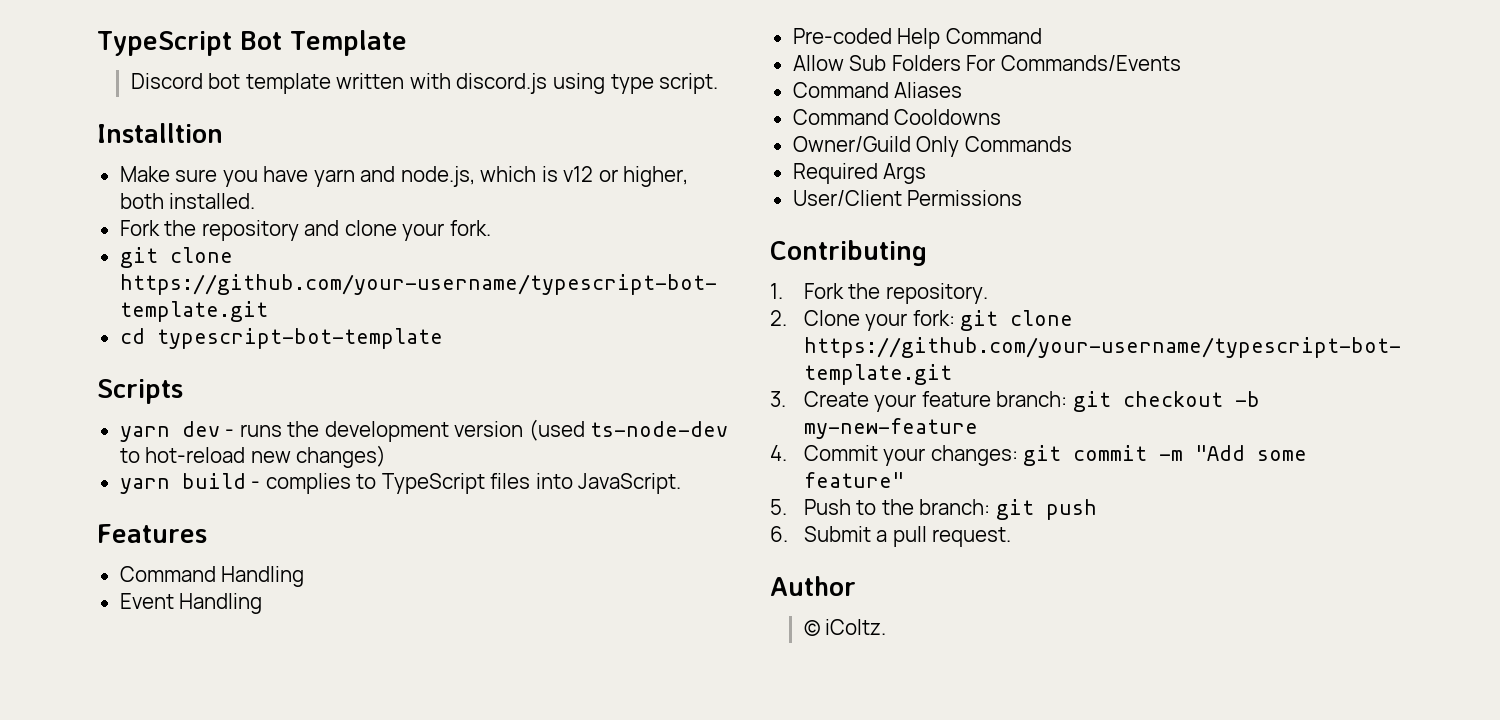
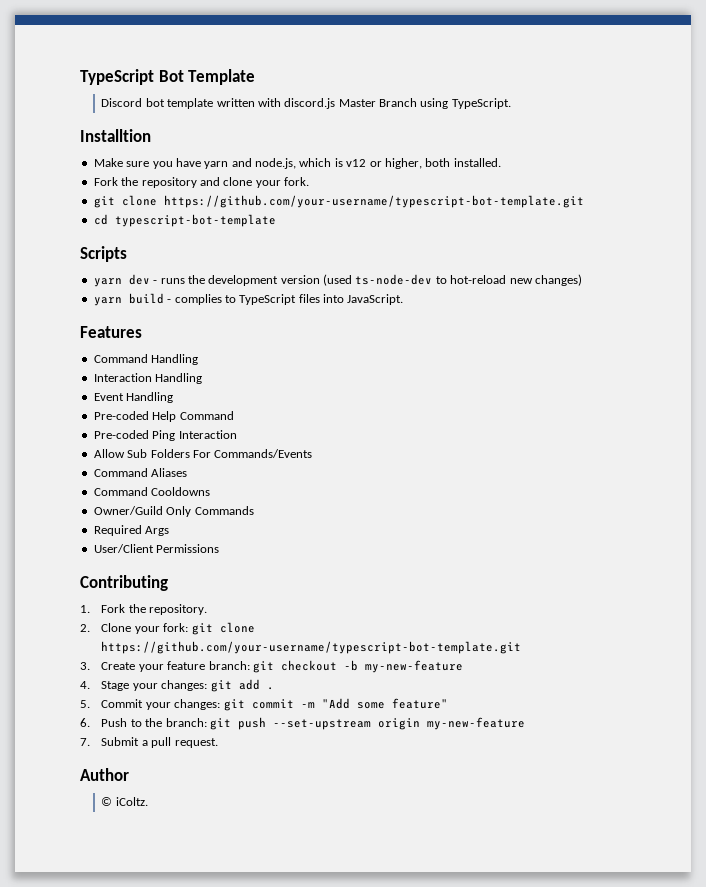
- Discord bot template written with discord.js using type script.
+ Discord bot template written with discord.js Master Branch using TypeScript.
+ Interaction Handling
+ Pre-coded Ping Interaction
- 4. Commit your changes: git commit -m "Add some feature"
+ 4. Stage your changes: git add .
+ 5. Commit your changes: git commit -m "Add some feature"
- 5. Push to the branch: git push
- 6. Submit a pull request.
+ 6. Push to the branch: git push --set-upstream origin my-new-feature
+ 7. Submit a pull request.

